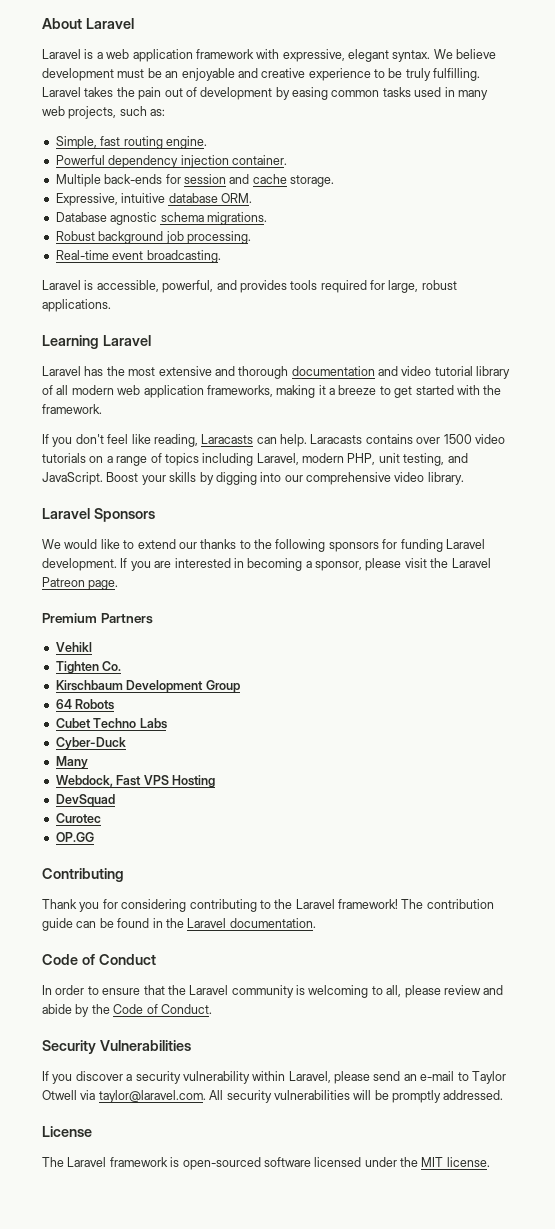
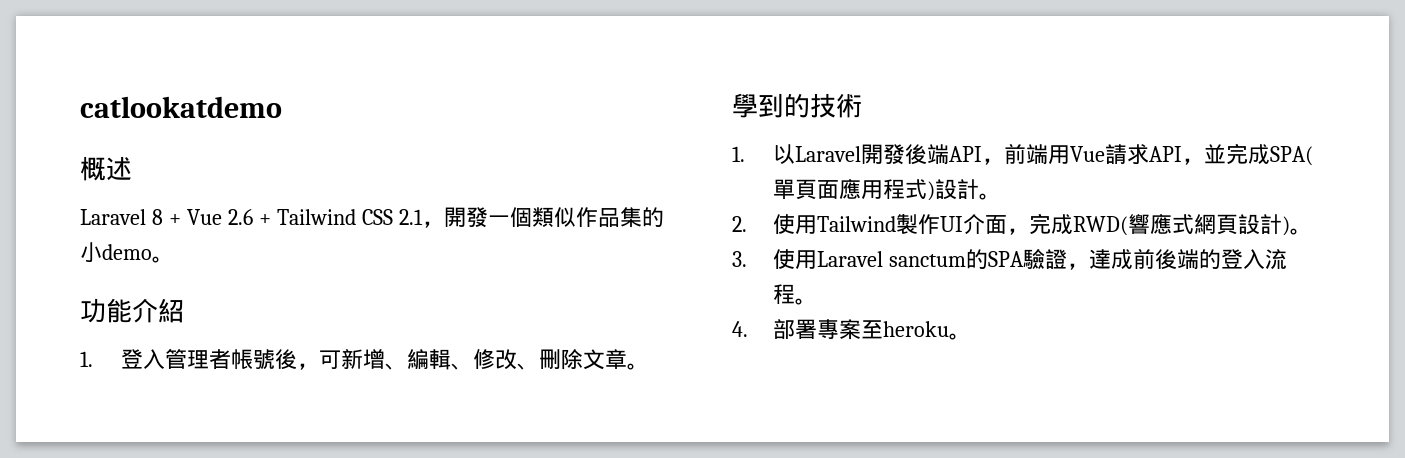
- About Laravel
- Laravel is a web application framework with expressive, elegant syntax. We believe development must be an enjoyable and creative experience to be truly fulfilling. Laravel takes the pain out of development by easing common tasks used in many web projects, such as:
- Simple, fast routing engine.
- Powerful dependency injection container.
- Multiple back-ends for session and cache storage.
- Expressive, intuitive database ORM.
- Database agnostic schema migrations.
- Robust background job processing.
- Real-time event broadcasting.
- Laravel is accessible, powerful, and provides tools required for large, robust applications.
- Learning Laravel
- Laravel has the most extensive and thorough documentation and video tutorial library of all modern web application frameworks, making it a breeze to get started with the framework.
- If you don't feel like reading, Laracasts can help. Laracasts contains over 1500 video tutorials on a range of topics including Laravel, modern PHP, unit testing, and JavaScript. Boost your skills by digging into our comprehensive video library.
- Laravel Sponsors
- We would like to extend our thanks to the following sponsors for funding Laravel development. If you are interested in becoming a sponsor, please visit the Laravel Patreon page.
- Premium Partners
- Vehikl
- Tighten Co.
- Kirschbaum Development Group
- 64 Robots
- Cubet Techno Labs
- Cyber-Duck
- Many
- Webdock, Fast VPS Hosting
- DevSquad
- Curotec
- OP.GG
- Contributing
- Thank you for considering contributing to the Laravel framework! The contribution guide can be found in the Laravel documentation.
- Code of Conduct
- In order to ensure that the Laravel community is welcoming to all, please review and abide by the Code of Conduct.
- Security Vulnerabilities
- If you discover a security vulnerability within Laravel, please send an e-mail to Taylor Otwell via taylor@laravel.com. All security vulnerabilities will be promptly addressed.
- License
- The Laravel framework is open-sourced software licensed under the MIT license.
+ catlookatdemo
+ 概述
+ Laravel 8 + Vue 2.6 + Tailwind CSS 2.1，開發一個類似作品集的小demo。
+ 功能介紹
+ 1.登入管理者帳號後，可新增、編輯、修改、刪除文章。
+ 學到的技術
+ 1.以Laravel開發後端API，前端用Vue請求API，並完成SPA(單頁面應用程式)設計。
+ 2.使用Tailwind製作UI介面，完成RWD(響應式網頁設計)。
+ 3.使用Laravel sanctum的SPA驗證，達成前後端的登入流程。
+ 4.部署專案至heroku。

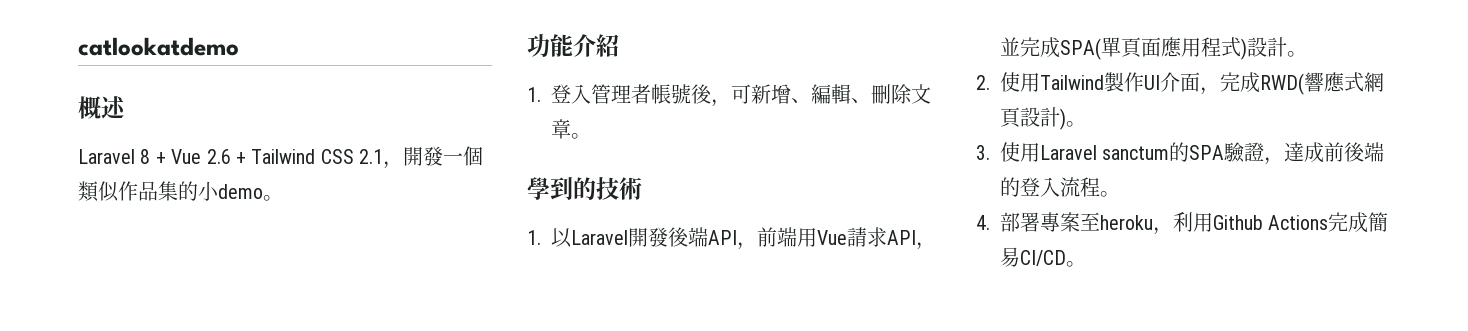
- 1.登入管理者帳號後，可新增、編輯、修改、刪除文章。
+ 1.登入管理者帳號後，可新增、編輯、刪除文章。
- 4.部署專案至heroku。
+ 4.部署專案至heroku，利用Github Actions完成簡易CI/CD。

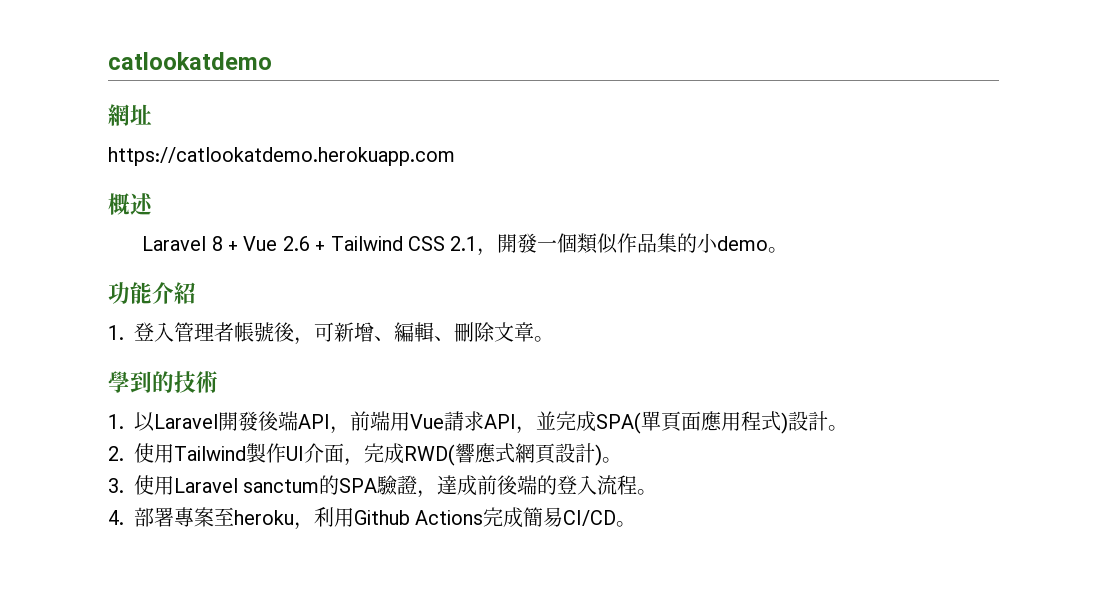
+ 網址
+ https://catlookatdemo.herokuapp.com

